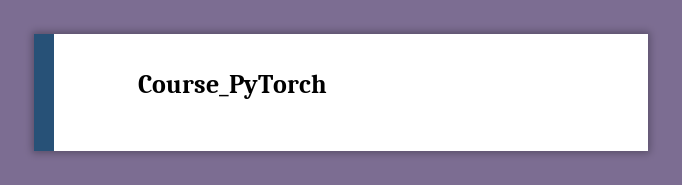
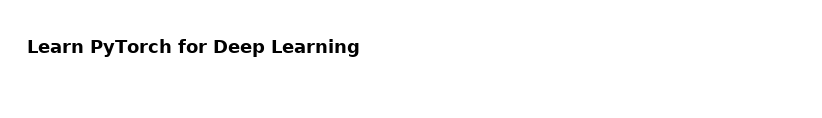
- Course_PyTorch
+ Learn PyTorch for Deep Learning

